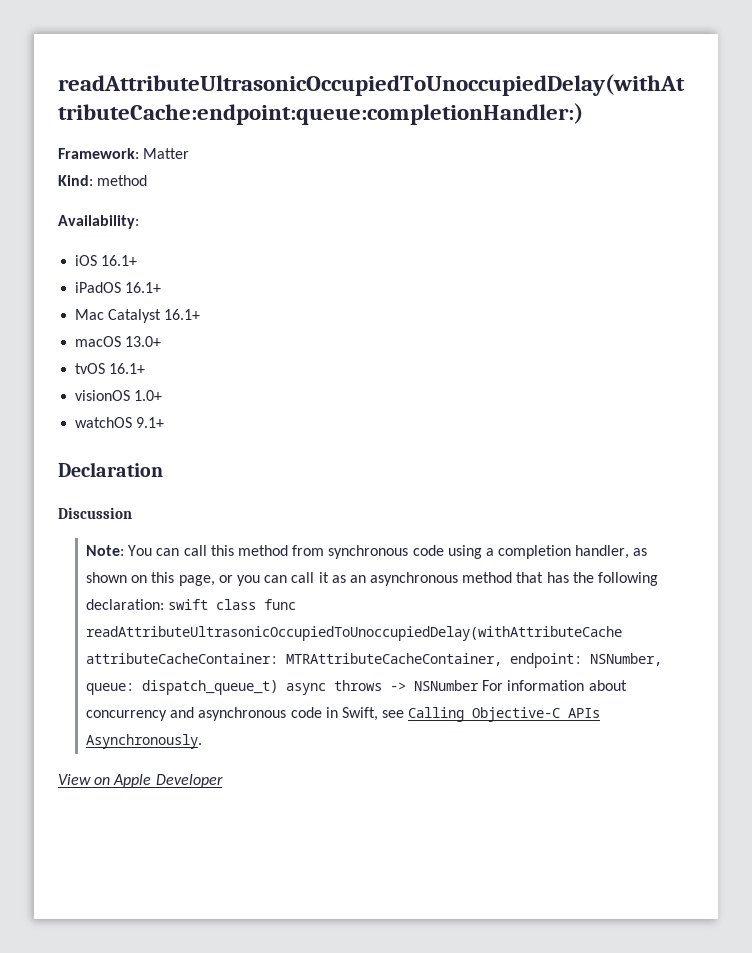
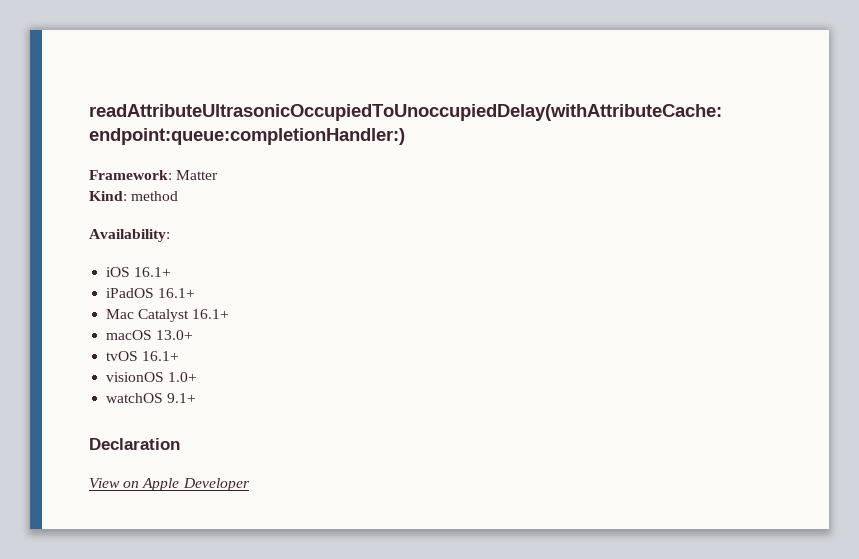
- Discussion
- Note: You can call this method from synchronous code using a completion handler, as shown on this page, or you can call it as an asynchronous method that has the following declaration: swift class func readAttributeUltrasonicOccupiedToUnoccupiedDelay(withAttributeCache attributeCacheContainer: MTRAttributeCacheContainer, endpoint: NSNumber, queue: dispatch_queue_t) async throws -> NSNumber For information about concurrency and asynchronous code in Swift, see Calling Objective-C APIs Asynchronously.

